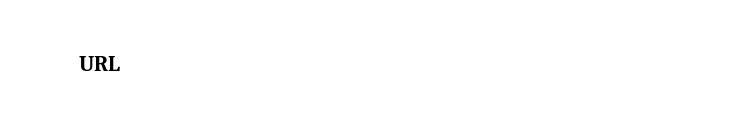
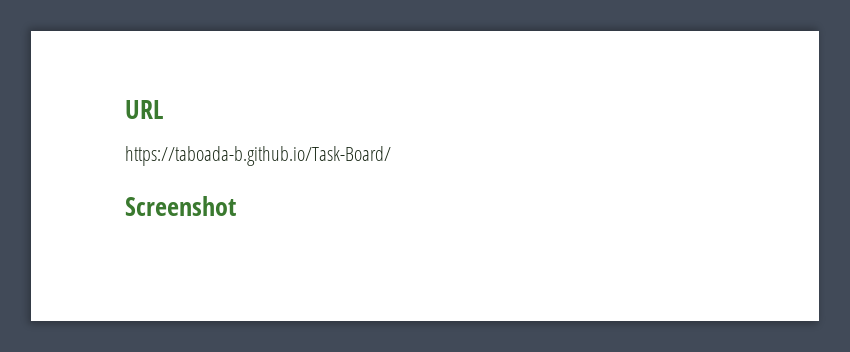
+ https://taboada-b.github.io/Task-Board/
+ Screenshot

